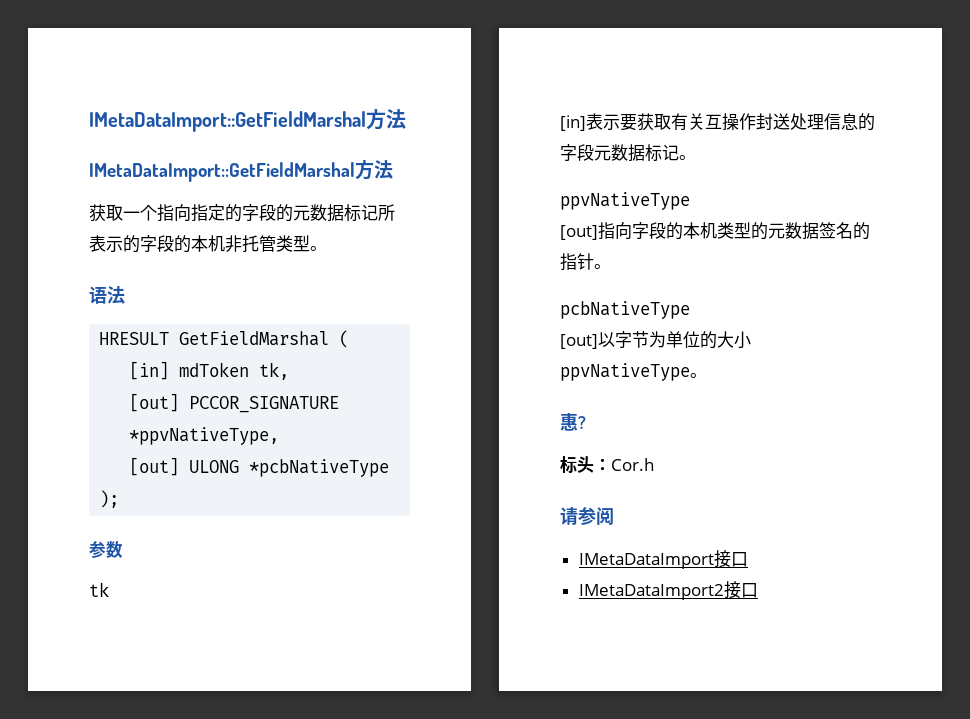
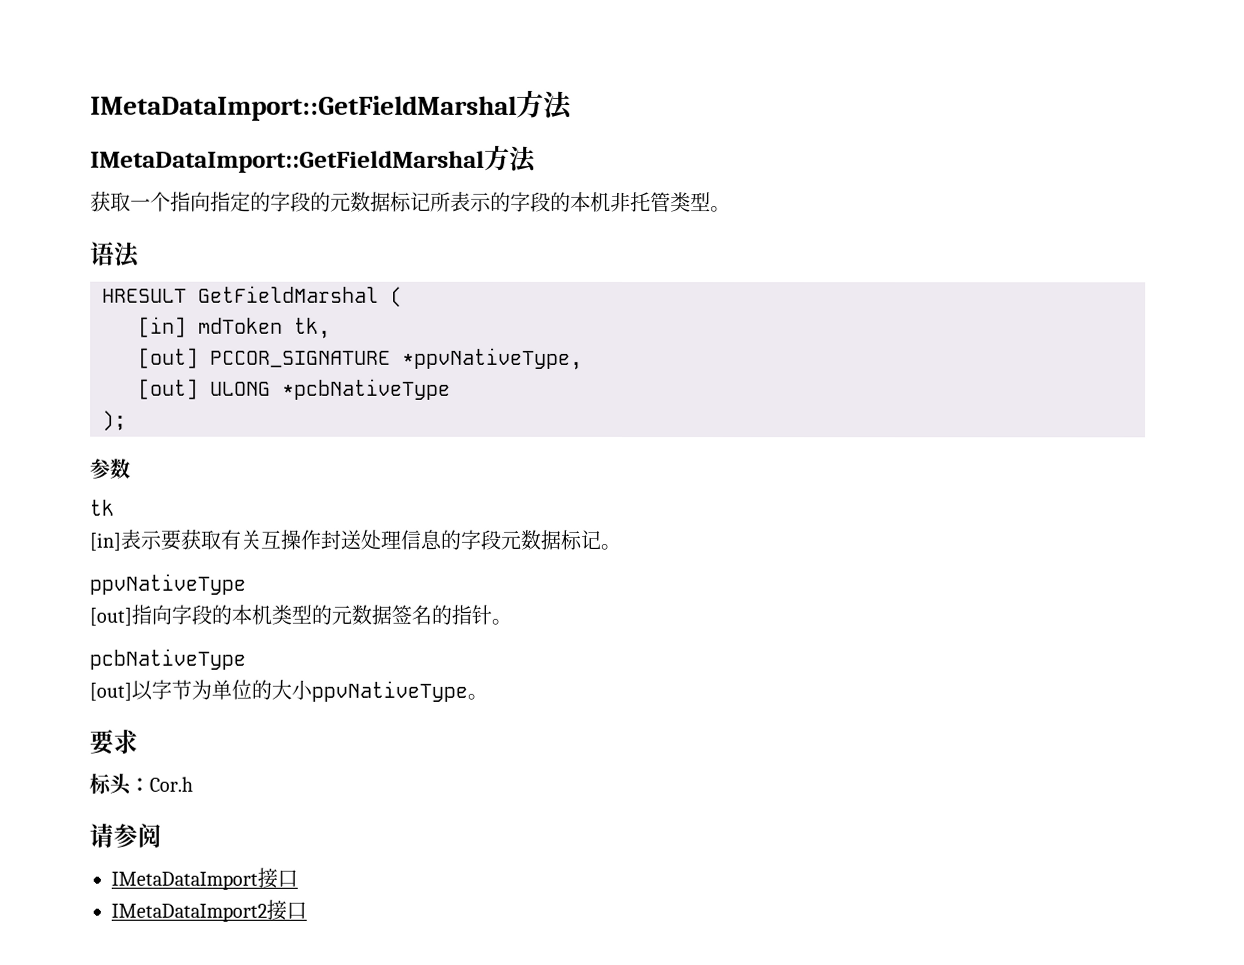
- 惠?
+ 要求

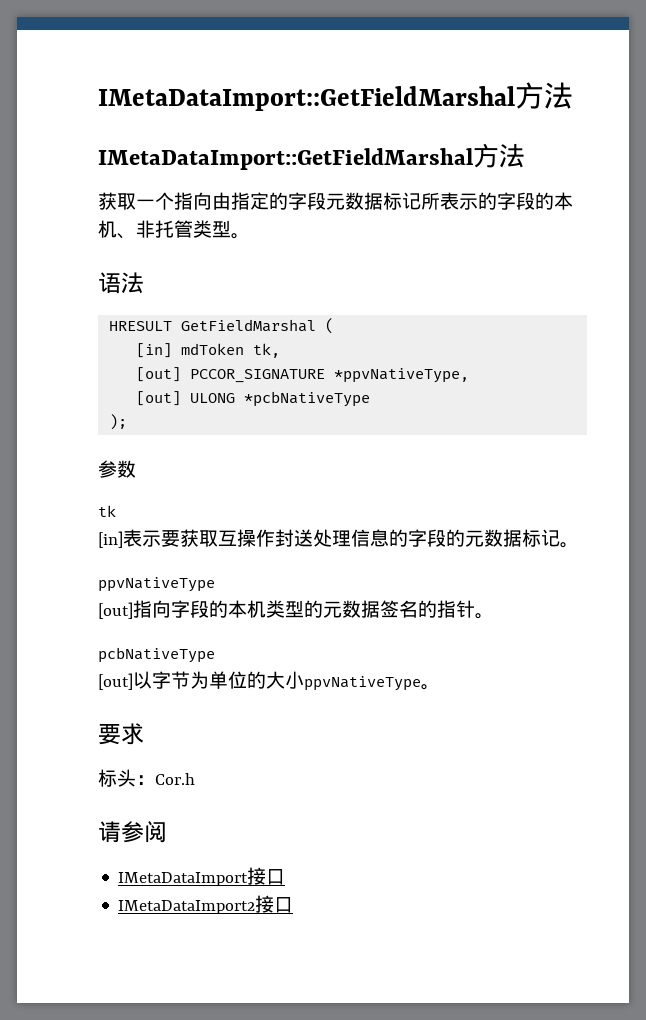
- 获取一个指向指定的字段的元数据标记所表示的字段的本机非托管类型。
+ 获取一个指向由指定的字段元数据标记所表示的字段的本机、非托管类型。
- [in]表示要获取有关互操作封送处理信息的字段元数据标记。
+ [in]表示要获取互操作封送处理信息的字段的元数据标记。

